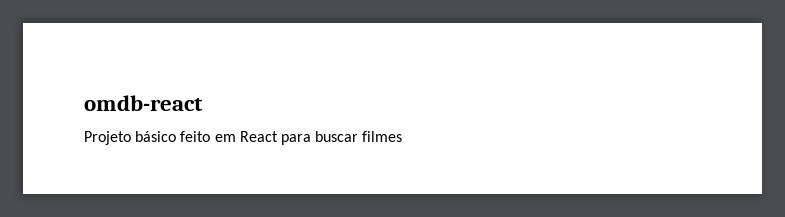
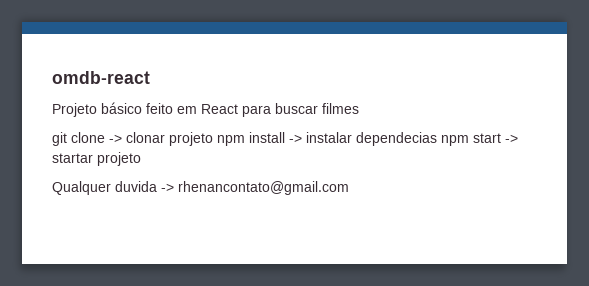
+ git clone -> clonar projeto npm install -> instalar dependecias npm start -> startar projeto
+ Qualquer duvida -> rhenancontato@gmail.com

